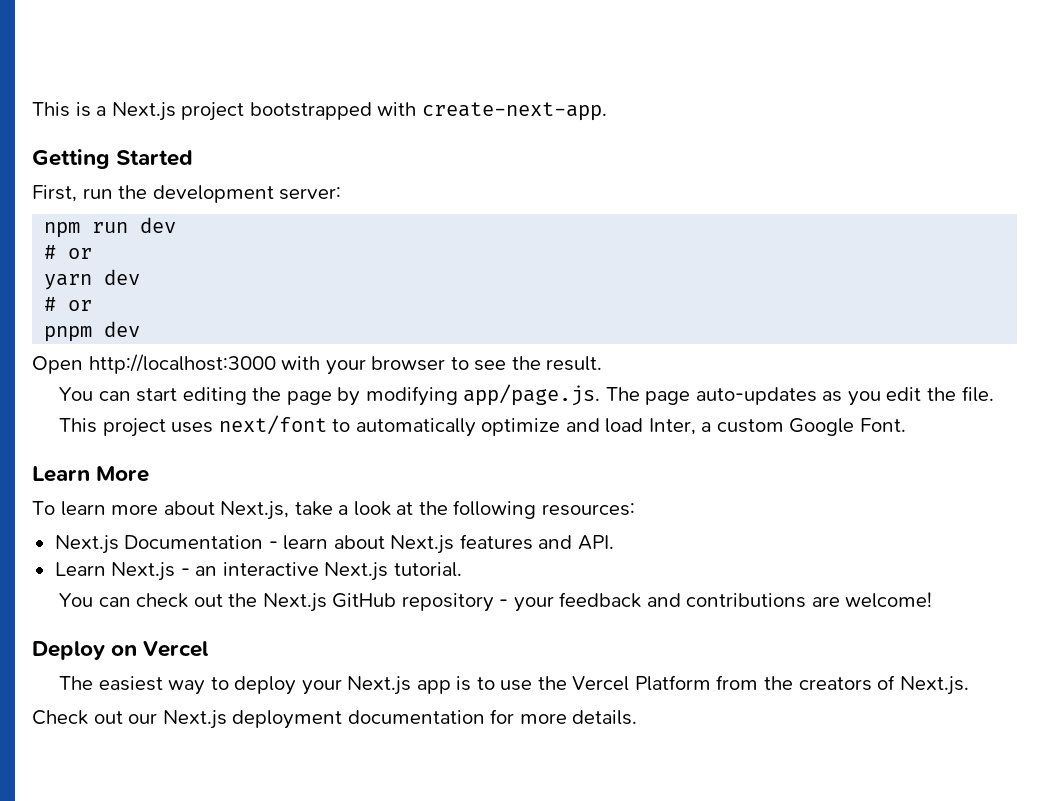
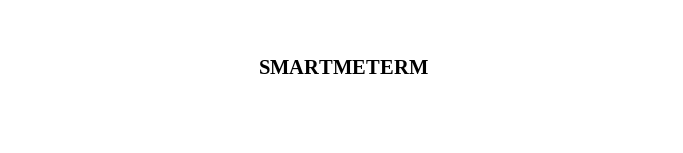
- This is a Next.js project bootstrapped with create-next-app.
- Getting Started
- First, run the development server:
- npm run dev
- # or
- yarn dev
- # or
- pnpm dev
- Open http://localhost:3000 with your browser to see the result.
- You can start editing the page by modifying app/page.js. The page auto-updates as you edit the file.
- This project uses next/font to automatically optimize and load Inter, a custom Google Font.
- Learn More
- To learn more about Next.js, take a look at the following resources:
- Next.js Documentation - learn about Next.js features and API.
- Learn Next.js - an interactive Next.js tutorial.
- You can check out the Next.js GitHub repository - your feedback and contributions are welcome!
- Deploy on Vercel
- The easiest way to deploy your Next.js app is to use the Vercel Platform from the creators of Next.js.
- Check out our Next.js deployment documentation for more details.
+ SMARTMETERM

